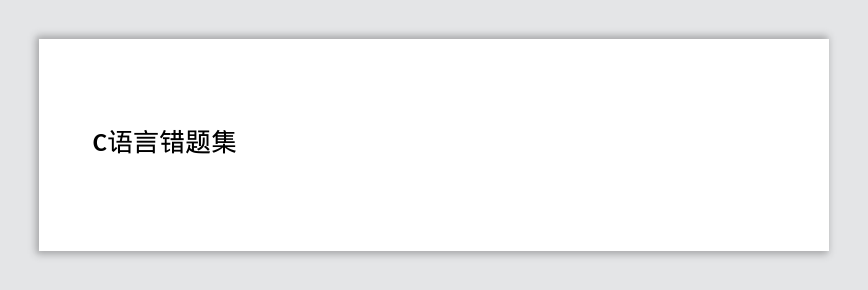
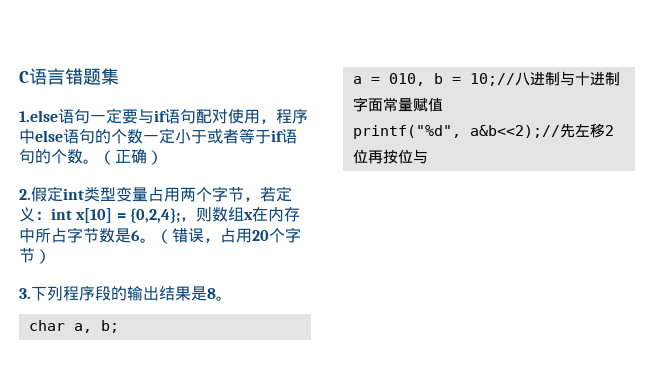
+ 1.else语句一定要与if语句配对使用，程序中else语句的个数一定小于或者等于if语句的个数。（正确）
+ 2.假定int类型变量占用两个字节，若定义：int x[10] = {0,2,4};，则数组x在内存中所占字节数是6。（错误，占用20个字节）
+ 3.下列程序段的输出结果是8。
+ char a, b;
+ a = 010, b = 10;//八进制与十进制字面常量赋值
+ printf("%d", a&b<<2);//先左移2位再按位与

